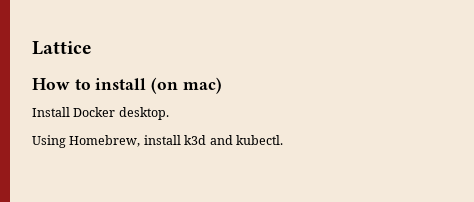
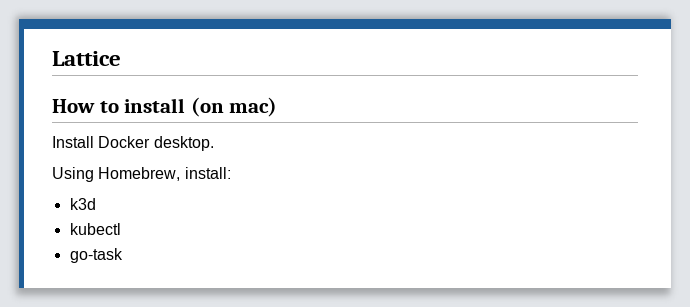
- Using Homebrew, install k3d and kubectl.
+ Using Homebrew, install:
+ k3d
+ kubectl
+ go-task

